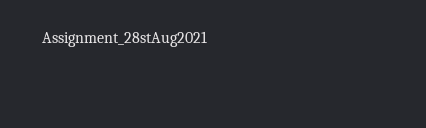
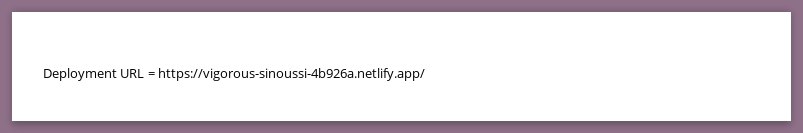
- Assignment_28stAug2021
+ Deployment URL = https://vigorous-sinoussi-4b926a.netlify.app/

